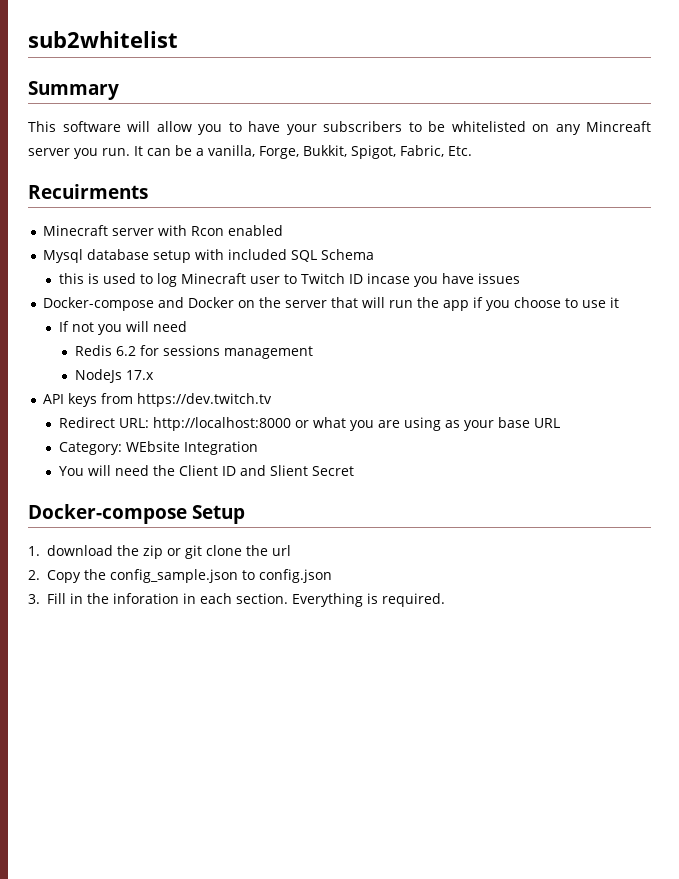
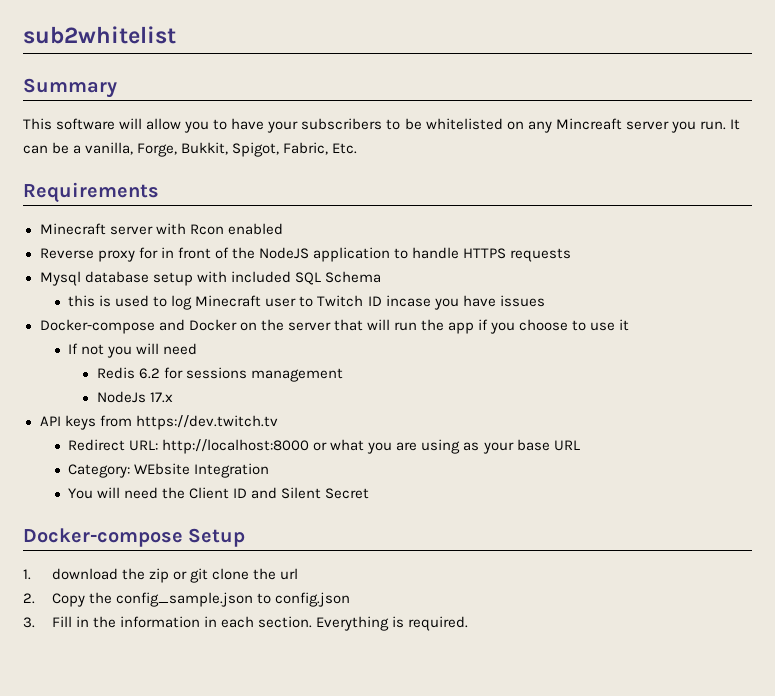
- Recuirments
+ Requirements
+ Reverse proxy for in front of the NodeJS application to handle HTTPS requests
- You will need the Client ID and Slient Secret
+ You will need the Client ID and Silent Secret
- 3. Fill in the inforation in each section.
+ 3. Fill in the information in each section.

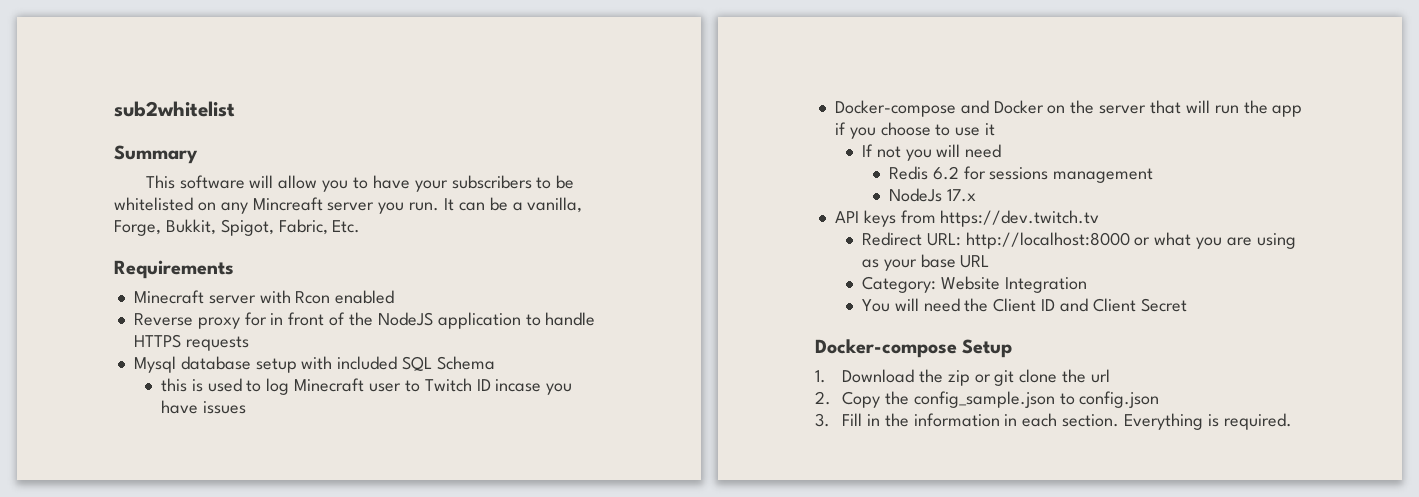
- Category: WEbsite Integration
+ Category: Website Integration
- You will need the Client ID and Silent Secret
+ You will need the Client ID and Client Secret
- 1. download the zip or git clone the url
+ 1. Download the zip or git clone the url

